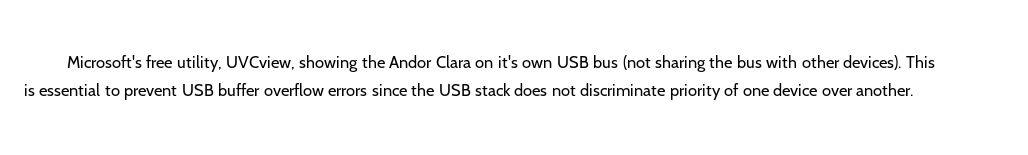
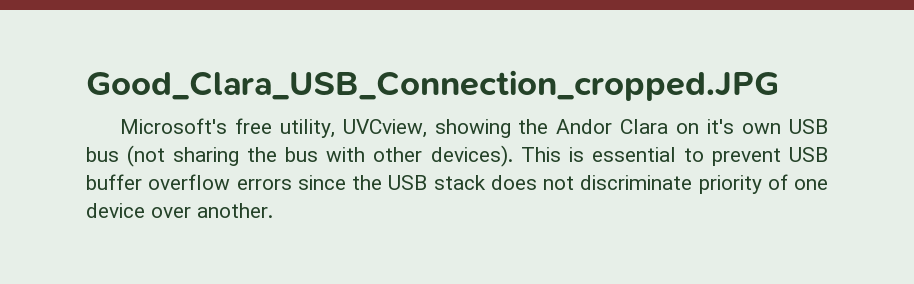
+ Good_Clara_USB_Connection_cropped.JPG

